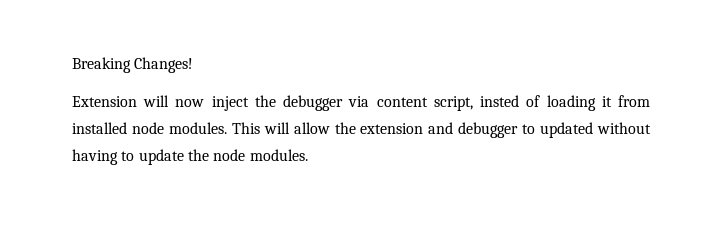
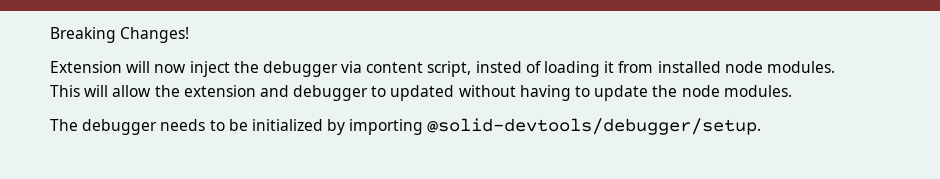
+ The debugger needs to be initialized by importing @solid-devtools/debugger/setup.

